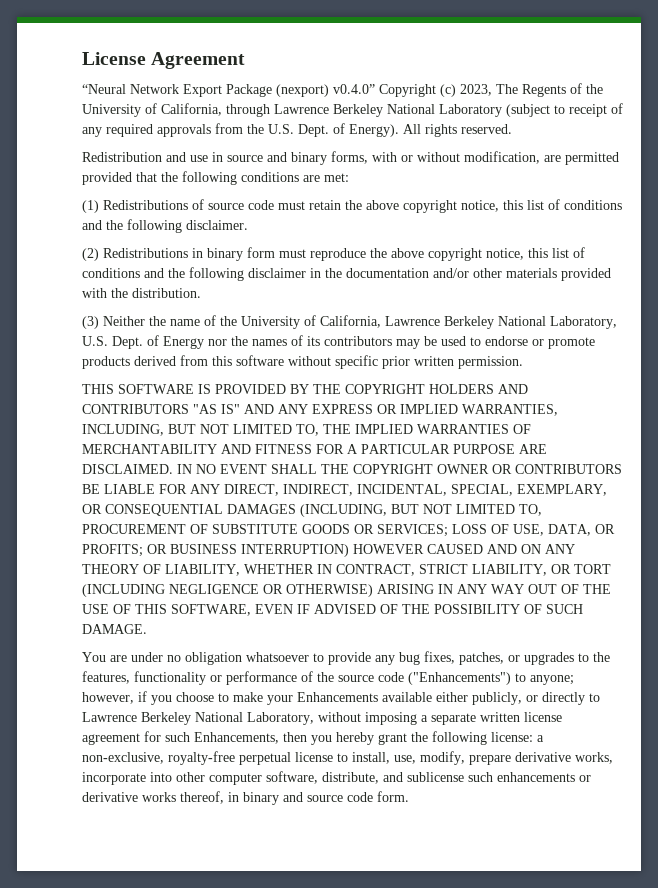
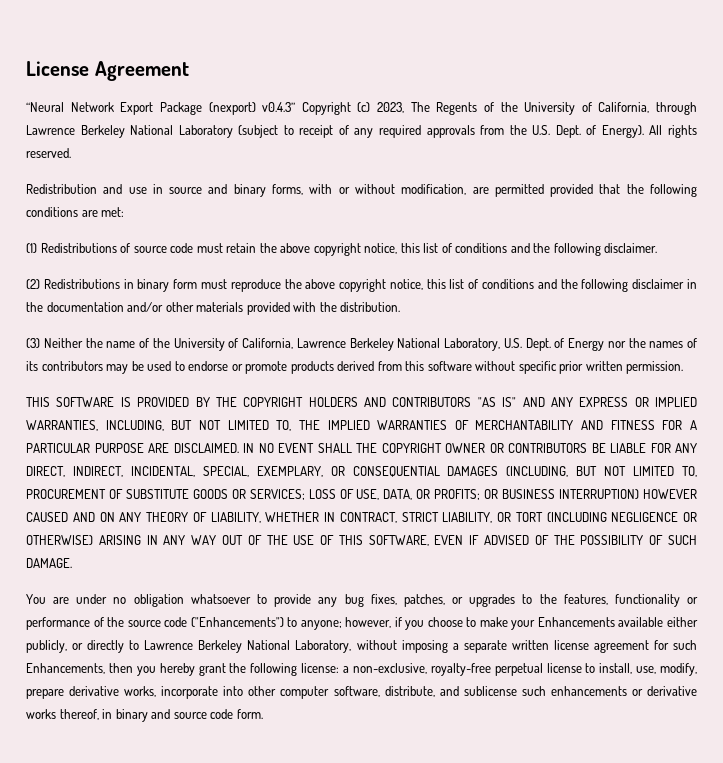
- “Neural Network Export Package (nexport) v0.4.0” Copyright (c) 2023, The Regents of the University of California, through Lawrence Berkeley National Laboratory (subject to receipt of any required approvals from the U.S. Dept. of Energy).
+ “Neural Network Export Package (nexport) v0.4.3” Copyright (c) 2023, The Regents of the University of California, through Lawrence Berkeley National Laboratory (subject to receipt of any required approvals from the U.S. Dept. of Energy).

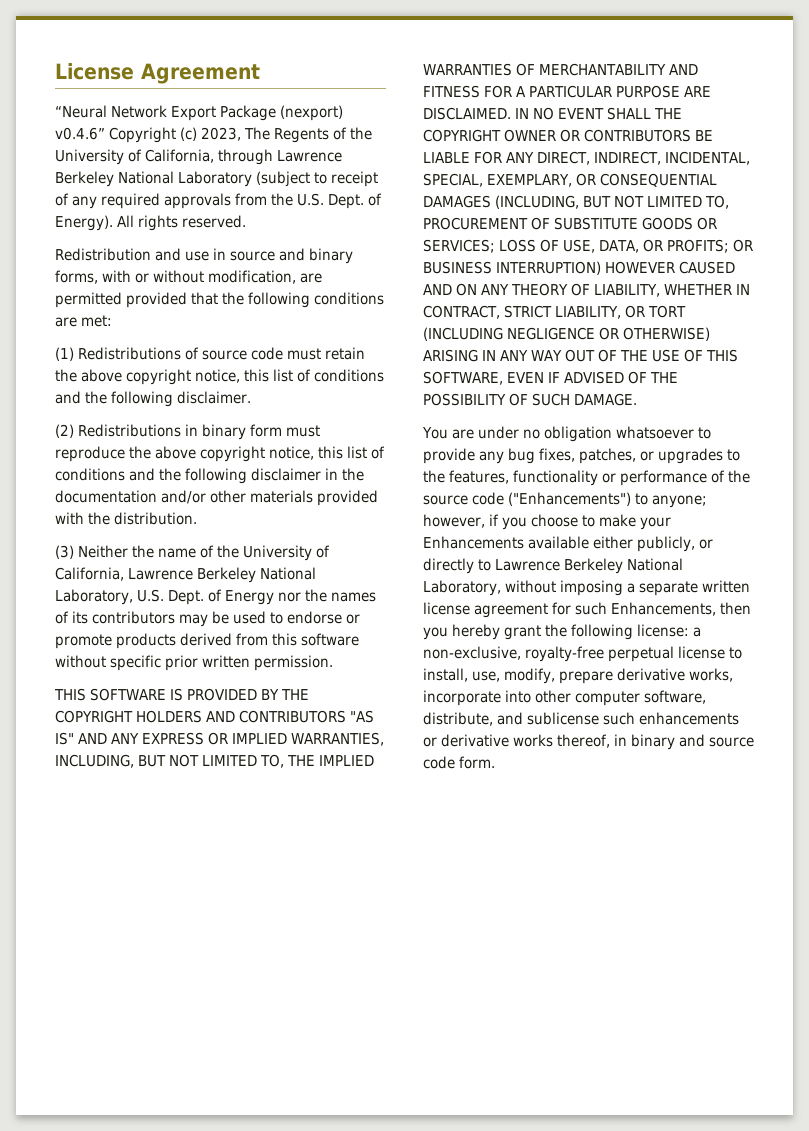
- “Neural Network Export Package (nexport) v0.4.3” Copyright (c) 2023, The Regents of the University of California, through Lawrence Berkeley National Laboratory (subject to receipt of any required approvals from the U.S. Dept. of Energy).
+ “Neural Network Export Package (nexport) v0.4.6” Copyright (c) 2023, The Regents of the University of California, through Lawrence Berkeley National Laboratory (subject to receipt of any required approvals from the U.S. Dept. of Energy).

